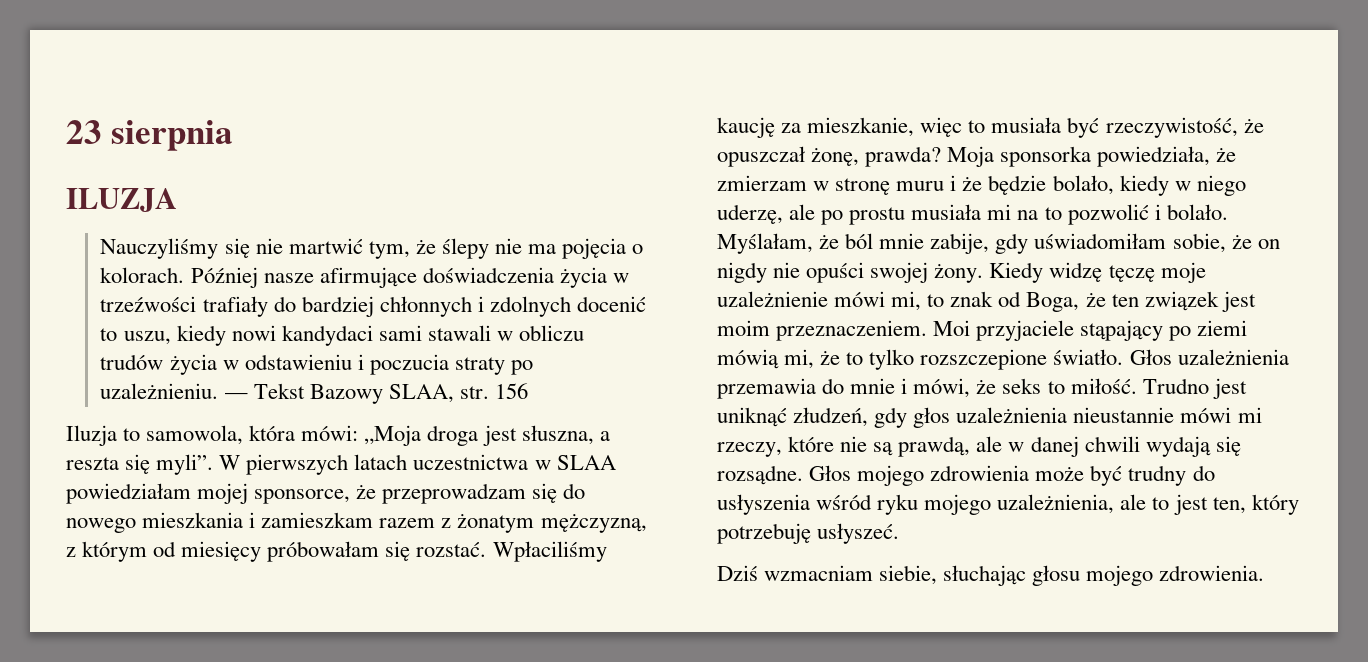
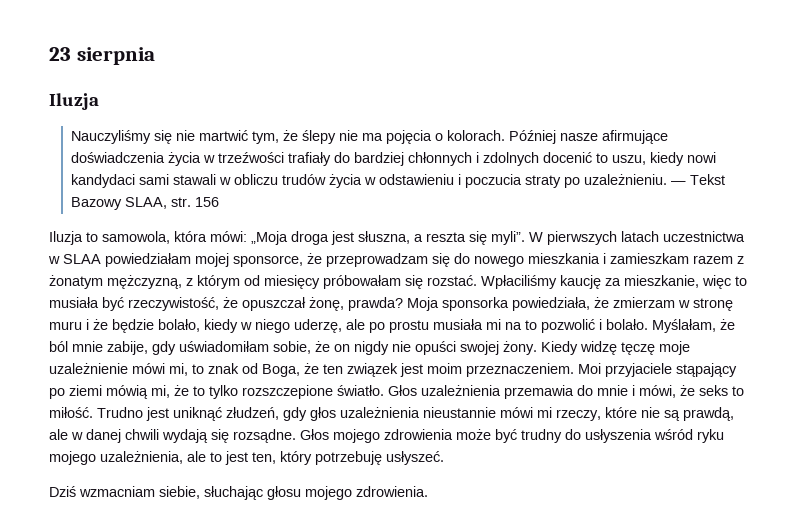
  23 sierpnia
- ILUZJA
+ Iluzja

